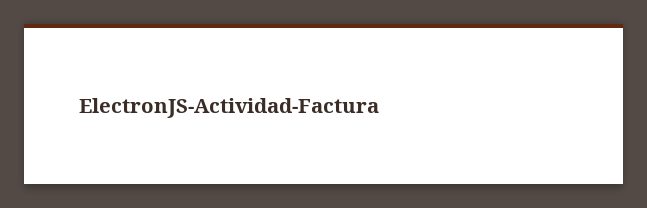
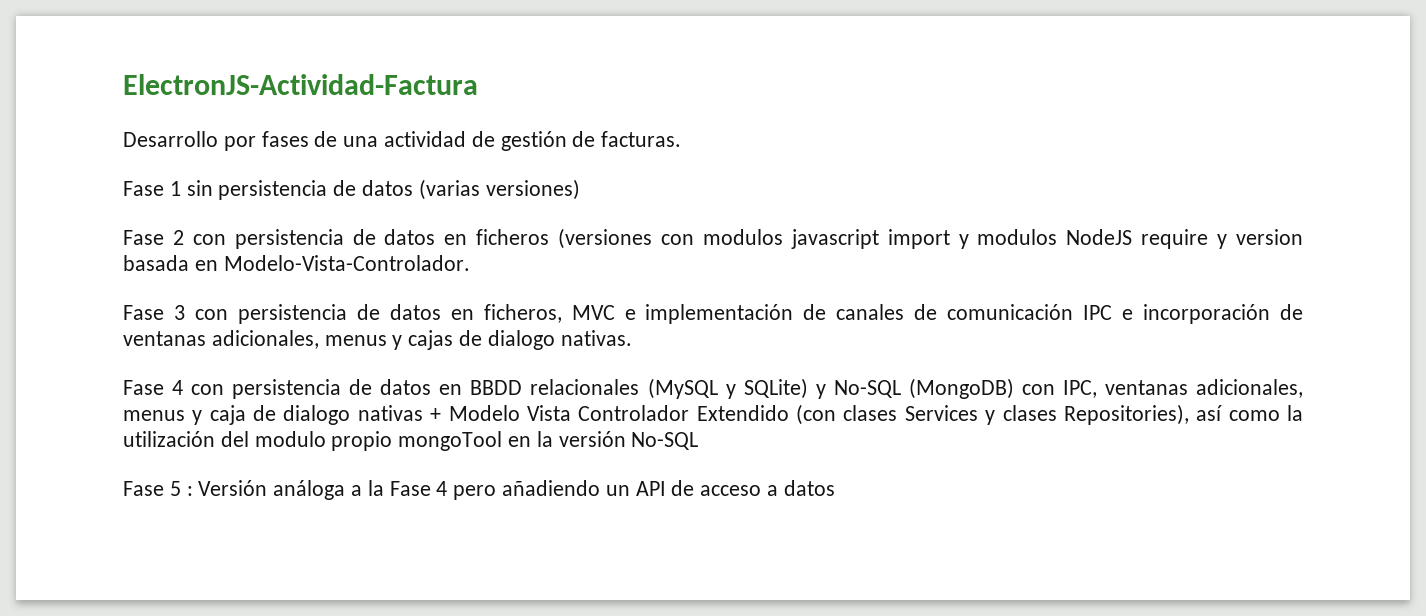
+ Desarrollo por fases de una actividad de gestión de facturas.
+ Fase 1 sin persistencia de datos (varias versiones)
+ Fase 2 con persistencia de datos en ficheros (versiones con modulos javascript import y modulos NodeJS require y version basada en Modelo-Vista-Controlador.
+ Fase 3 con persistencia de datos en ficheros, MVC e implementación de canales de comunicación IPC e incorporación de ventanas adicionales, menus y cajas de dialogo nativas.
+ Fase 4 con persistencia de datos en BBDD relacionales (MySQL y SQLite) y No-SQL (MongoDB) con IPC, ventanas adicionales, menus y caja de dialogo nativas + Modelo Vista Controlador Extendido (con clases Services y clases Repositories), así como la utilización del modulo propio mongoTool en la versión No-SQL
+ Fase 5 : Versión análoga a la Fase 4 pero añadiendo un API de acceso a datos

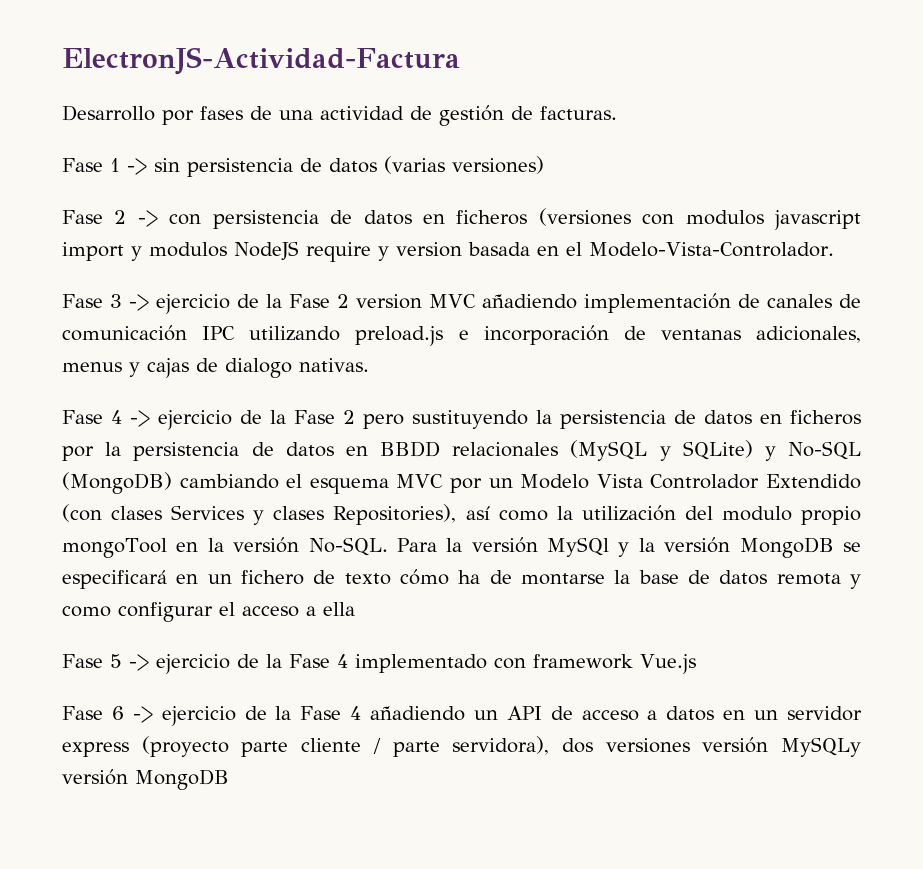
- Fase 1 sin persistencia de datos (varias versiones)
+ Fase 1 -> sin persistencia de datos (varias versiones)
- Fase 2 con persistencia de datos en ficheros (versiones con modulos javascript import y modulos NodeJS require y version basada en Modelo-Vista-Controlador.
+ Fase 2 -> con persistencia de datos en ficheros (versiones con modulos javascript import y modulos NodeJS require y version basada en el Modelo-Vista-Controlador.
- Fase 3 con persistencia de datos en ficheros, MVC e implementación de canales de comunicación IPC e incorporación de ventanas adicionales, menus y cajas de dialogo nativas.
+ Fase 3 -> ejercicio de la Fase 2 version MVC añadiendo implementación de canales de comunicación IPC utilizando preload.js e incorporación de ventanas adicionales, menus y cajas de dialogo nativas.
- Fase 4 con persistencia de datos en BBDD relacionales (MySQL y SQLite) y No-SQL (MongoDB) con IPC, ventanas adicionales, menus y caja de dialogo nativas + Modelo Vista Controlador Extendido (con clases Services y clases Repositories), así como la utilización del modulo propio mongoTool en la versión No-SQL
- Fase 5 : Versión análoga a la Fase 4 pero añadiendo un API de acceso a datos
+ Fase 4 -> ejercicio de la Fase 2 pero sustituyendo la persistencia de datos en ficheros por la persistencia de datos en BBDD relacionales (MySQL y SQLite) y No-SQL (MongoDB) cambiando el esquema MVC por un Modelo Vista Controlador Extendido (con clases Services y clases Repositories), así como la utilización del modulo propio mongoTool en la versión No-SQL. Para la versión MySQl y la versión MongoDB se especificará en un fichero de texto cómo ha de montarse la base de datos remota y como configurar el acceso a ella
+ Fase 5 -> ejercicio de la Fase 4 implementado con framework Vue.js
+ Fase 6 -> ejercicio de la Fase 4 añadiendo un API de acceso a datos en un servidor express (proyecto parte cliente / parte servidora), dos versiones versión MySQLy versión MongoDB

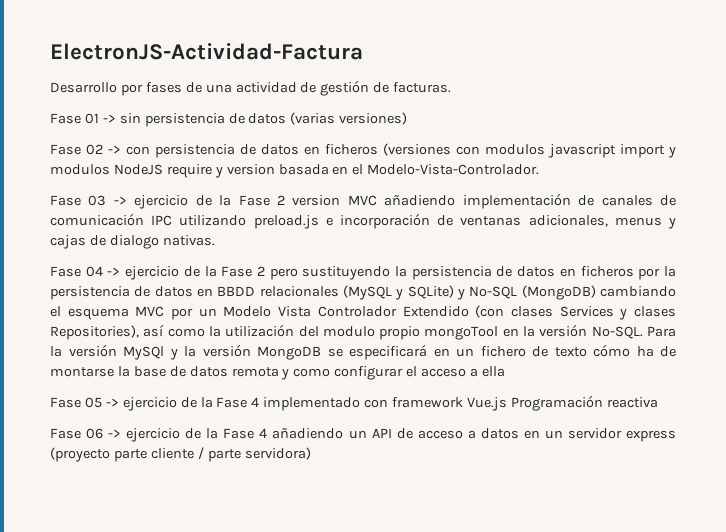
- Fase 1 -> sin persistencia de datos (varias versiones)
+ Fase 01 -> sin persistencia de datos (varias versiones)
- Fase 2 -> con persistencia de datos en ficheros (versiones con modulos javascript import y modulos NodeJS require y version basada en el Modelo-Vista-Controlador.
+ Fase 02 -> con persistencia de datos en ficheros (versiones con modulos javascript import y modulos NodeJS require y version basada en el Modelo-Vista-Controlador.
- Fase 3 -> ejercicio de la Fase 2 version MVC añadiendo implementación de canales de comunicación IPC utilizando preload.js e incorporación de ventanas adicionales, menus y cajas de dialogo nativas.
+ Fase 03 -> ejercicio de la Fase 2 version MVC añadiendo implementación de canales de comunicación IPC utilizando preload.js e incorporación de ventanas adicionales, menus y cajas de dialogo nativas.
- Fase 4 -> ejercicio de la Fase 2 pero sustituyendo la persistencia de datos en ficheros por la persistencia de datos en BBDD relacionales (MySQL y SQLite) y No-SQL (MongoDB) cambiando el esquema MVC por un Modelo Vista Controlador Extendido (con clases Services y clases Repositories), así como la utilización del modulo propio mongoTool en la versión No-SQL.
+ Fase 04 -> ejercicio de la Fase 2 pero sustituyendo la persistencia de datos en ficheros por la persistencia de datos en BBDD relacionales (MySQL y SQLite) y No-SQL (MongoDB) cambiando el esquema MVC por un Modelo Vista Controlador Extendido (con clases Services y clases Repositories), así como la utilización del modulo propio mongoTool en la versión No-SQL.
- Fase 5 -> ejercicio de la Fase 4 implementado con framework Vue.js
- Fase 6 -> ejercicio de la Fase 4 añadiendo un API de acceso a datos en un servidor express (proyecto parte cliente / parte servidora), dos versiones versión MySQLy versión MongoDB
+ Fase 05 -> ejercicio de la Fase 4 implementado con framework Vue.js Programación reactiva
+ Fase 06 -> ejercicio de la Fase 4 añadiendo un API de acceso a datos en un servidor express (proyecto parte cliente / parte servidora)

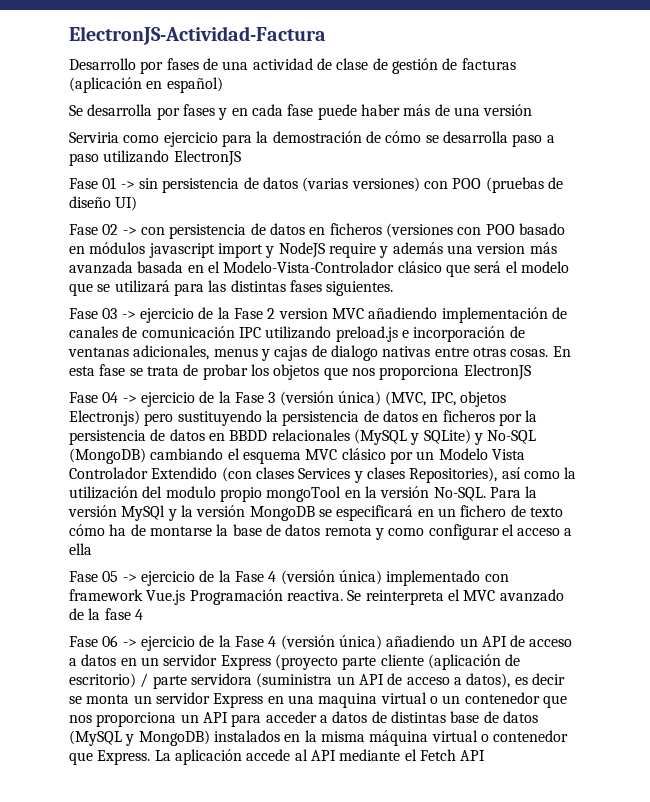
- Desarrollo por fases de una actividad de gestión de facturas.
+ Desarrollo por fases de una actividad de clase de gestión de facturas (aplicación en español)
+ Se desarrolla por fases y en cada fase puede haber más de una versión
+ Serviria como ejercicio para la demostración de cómo se desarrolla paso a paso utilizando ElectronJS
- Fase 01 -> sin persistencia de datos (varias versiones)
+ Fase 01 -> sin persistencia de datos (varias versiones) con POO (pruebas de diseño UI)
- Fase 02 -> con persistencia de datos en ficheros (versiones con modulos javascript import y modulos NodeJS require y version basada en el Modelo-Vista-Controlador.
+ Fase 02 -> con persistencia de datos en ficheros (versiones con POO basado en módulos javascript import y NodeJS require y además una version más avanzada basada en el Modelo-Vista-Controlador clásico que será el modelo que se utilizará para las distintas fases siguientes.
- Fase 03 -> ejercicio de la Fase 2 version MVC añadiendo implementación de canales de comunicación IPC utilizando preload.js e incorporación de ventanas adicionales, menus y cajas de dialogo nativas.
+ Fase 03 -> ejercicio de la Fase 2 version MVC añadiendo implementación de canales de comunicación IPC utilizando preload.js e incorporación de ventanas adicionales, menus y cajas de dialogo nativas entre otras cosas. En esta fase se trata de probar los objetos que nos proporciona ElectronJS
- Fase 04 -> ejercicio de la Fase 2 pero sustituyendo la persistencia de datos en ficheros por la persistencia de datos en BBDD relacionales (MySQL y SQLite) y No-SQL (MongoDB) cambiando el esquema MVC por un Modelo Vista Controlador Extendido (con clases Services y clases Repositories), así como la utilización del modulo propio mongoTool en la versión No-SQL.
+ Fase 04 -> ejercicio de la Fase 3 (versión única) (MVC, IPC, objetos Electronjs) pero sustituyendo la persistencia de datos en ficheros por la persistencia de datos en BBDD relacionales (MySQL y SQLite) y No-SQL (MongoDB) cambiando el esquema MVC clásico por un Modelo Vista Controlador Extendido (con clases Services y clases Repositories), así como la utilización del modulo propio mongoTool en la versión No-SQL.
- Fase 05 -> ejercicio de la Fase 4 implementado con framework Vue.js Programación reactiva
+ Fase 05 -> ejercicio de la Fase 4 (versión única) implementado con framework Vue.js Programación reactiva. Se reinterpreta el MVC avanzado de la fase 4
- Fase 06 -> ejercicio de la Fase 4 añadiendo un API de acceso a datos en un servidor express (proyecto parte cliente / parte servidora)
+ Fase 06 -> ejercicio de la Fase 4 (versión única) añadiendo un API de acceso a datos en un servidor Express (proyecto parte cliente (aplicación de escritorio) / parte servidora (suministra un API de acceso a datos), es decir se monta un servidor Express en una maquina virtual o un contenedor que nos proporciona un API para acceder a datos de distintas base de datos (MySQL y MongoDB) instalados en la misma máquina virtual o contenedor que Express. La aplicación accede al API mediante el Fetch API

